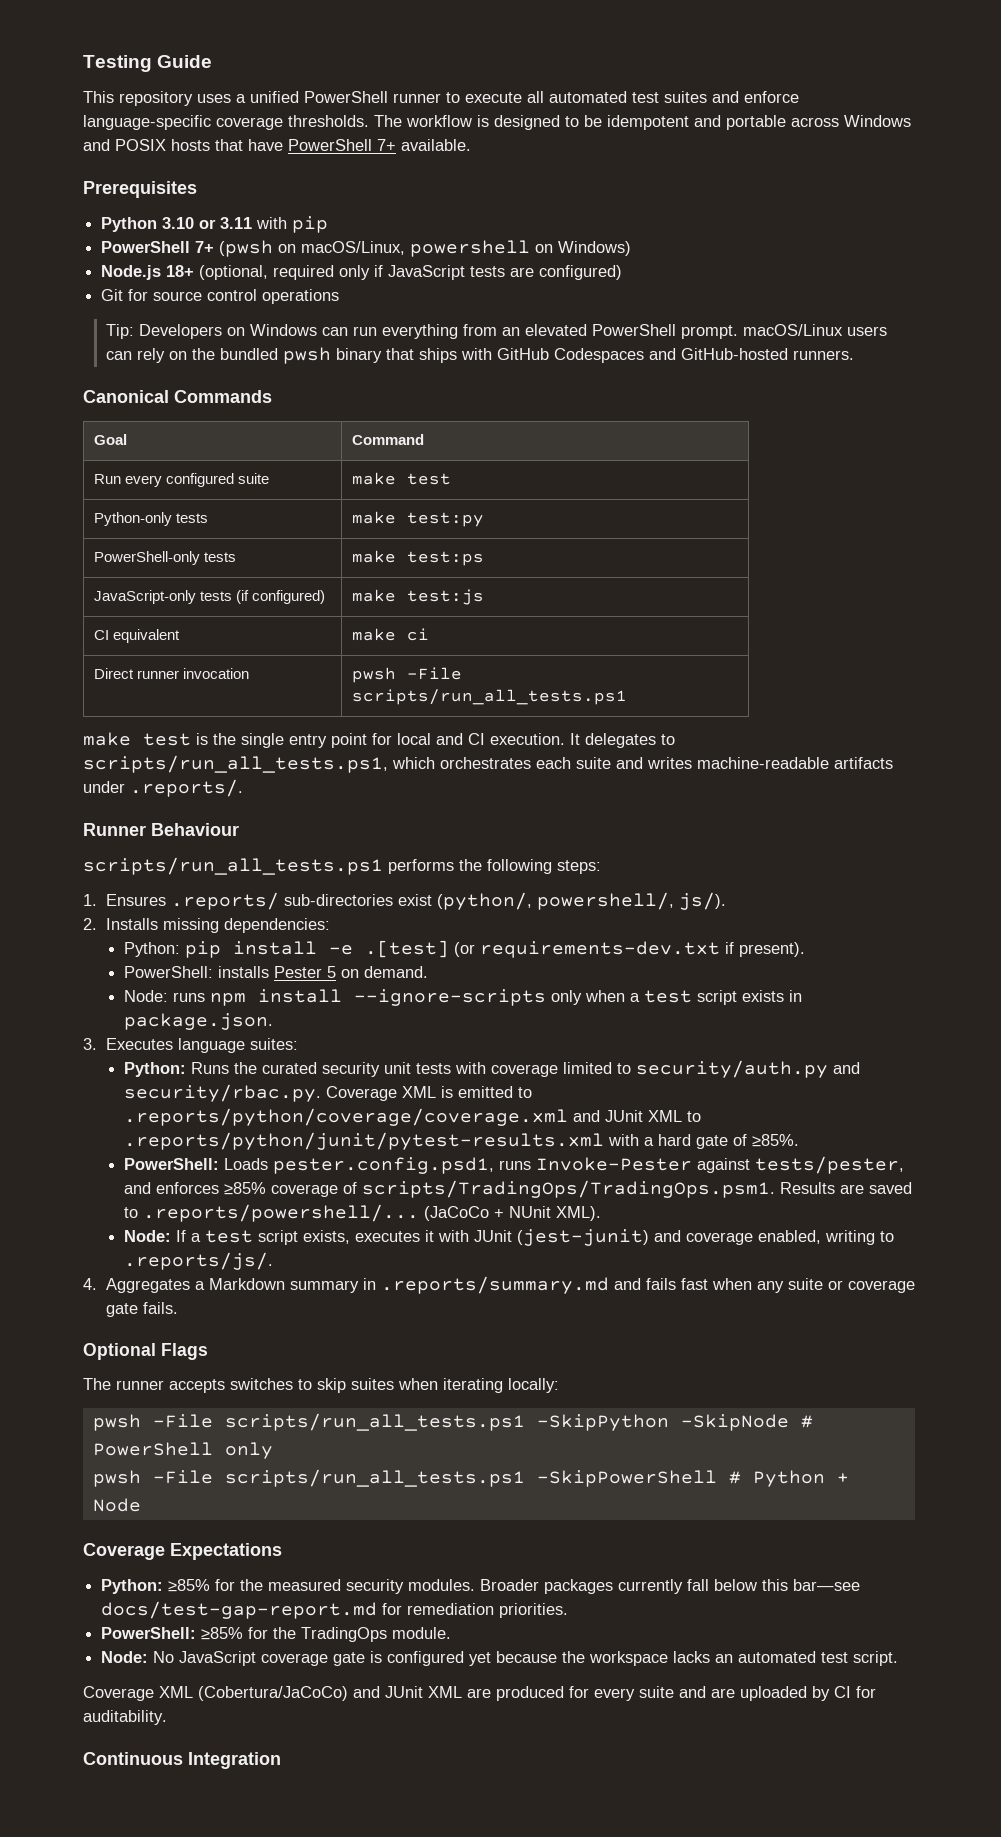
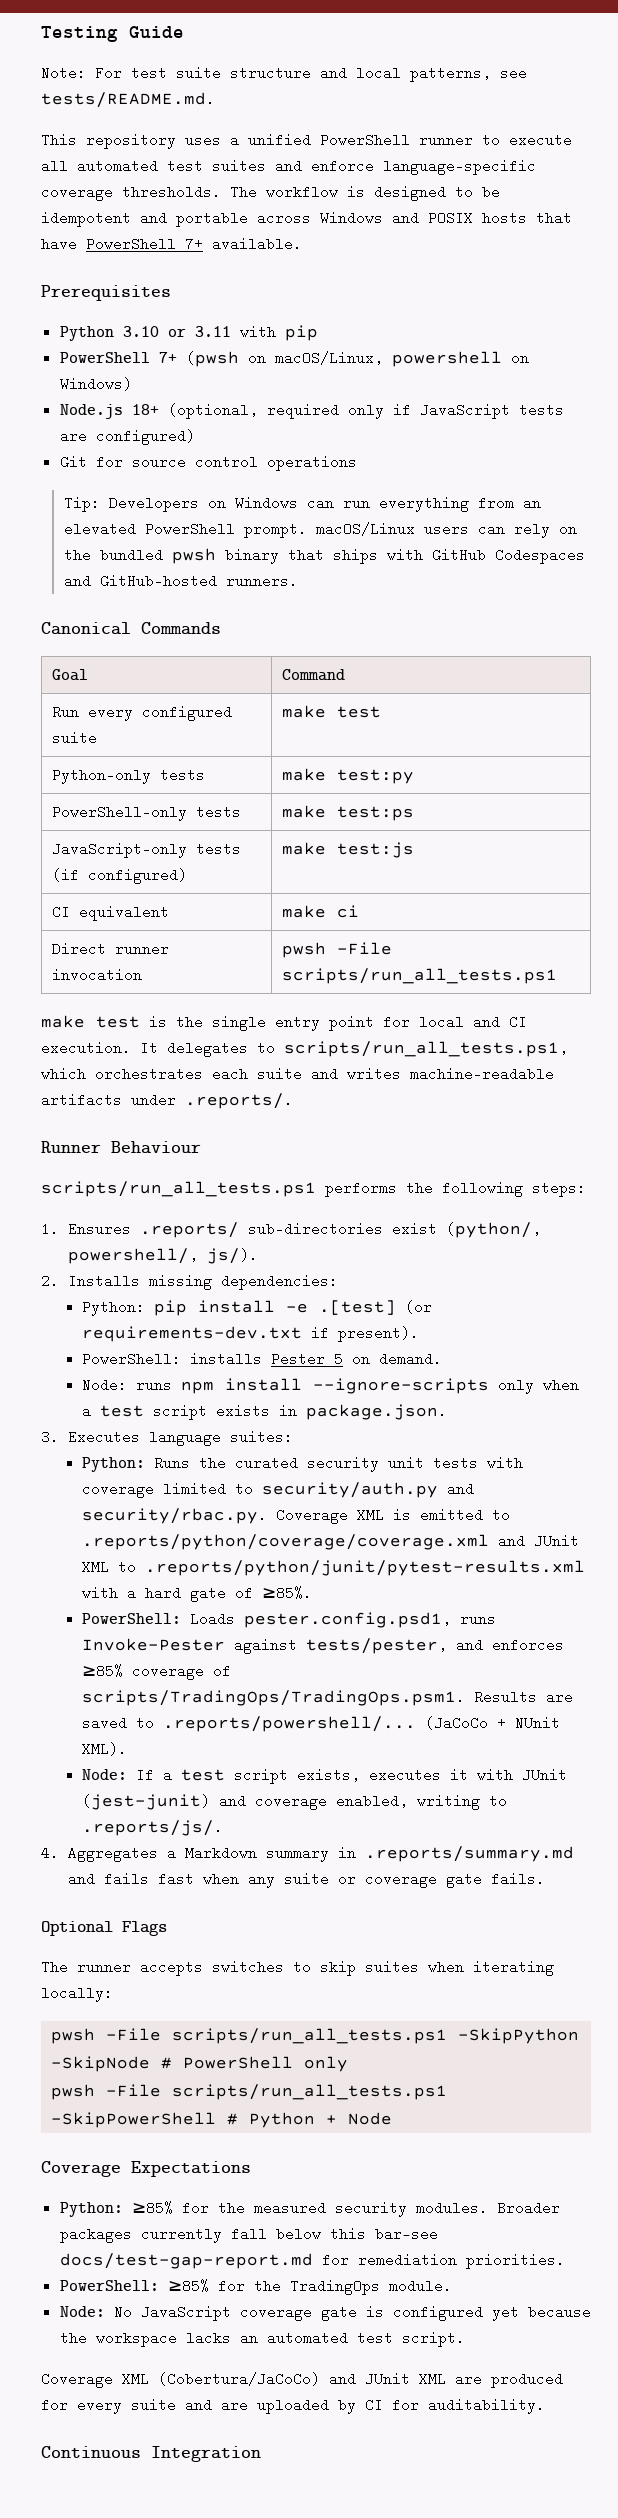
+ Note: For test suite structure and local patterns, see tests/README.md.

